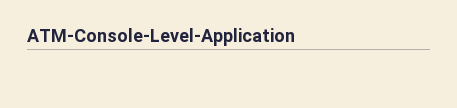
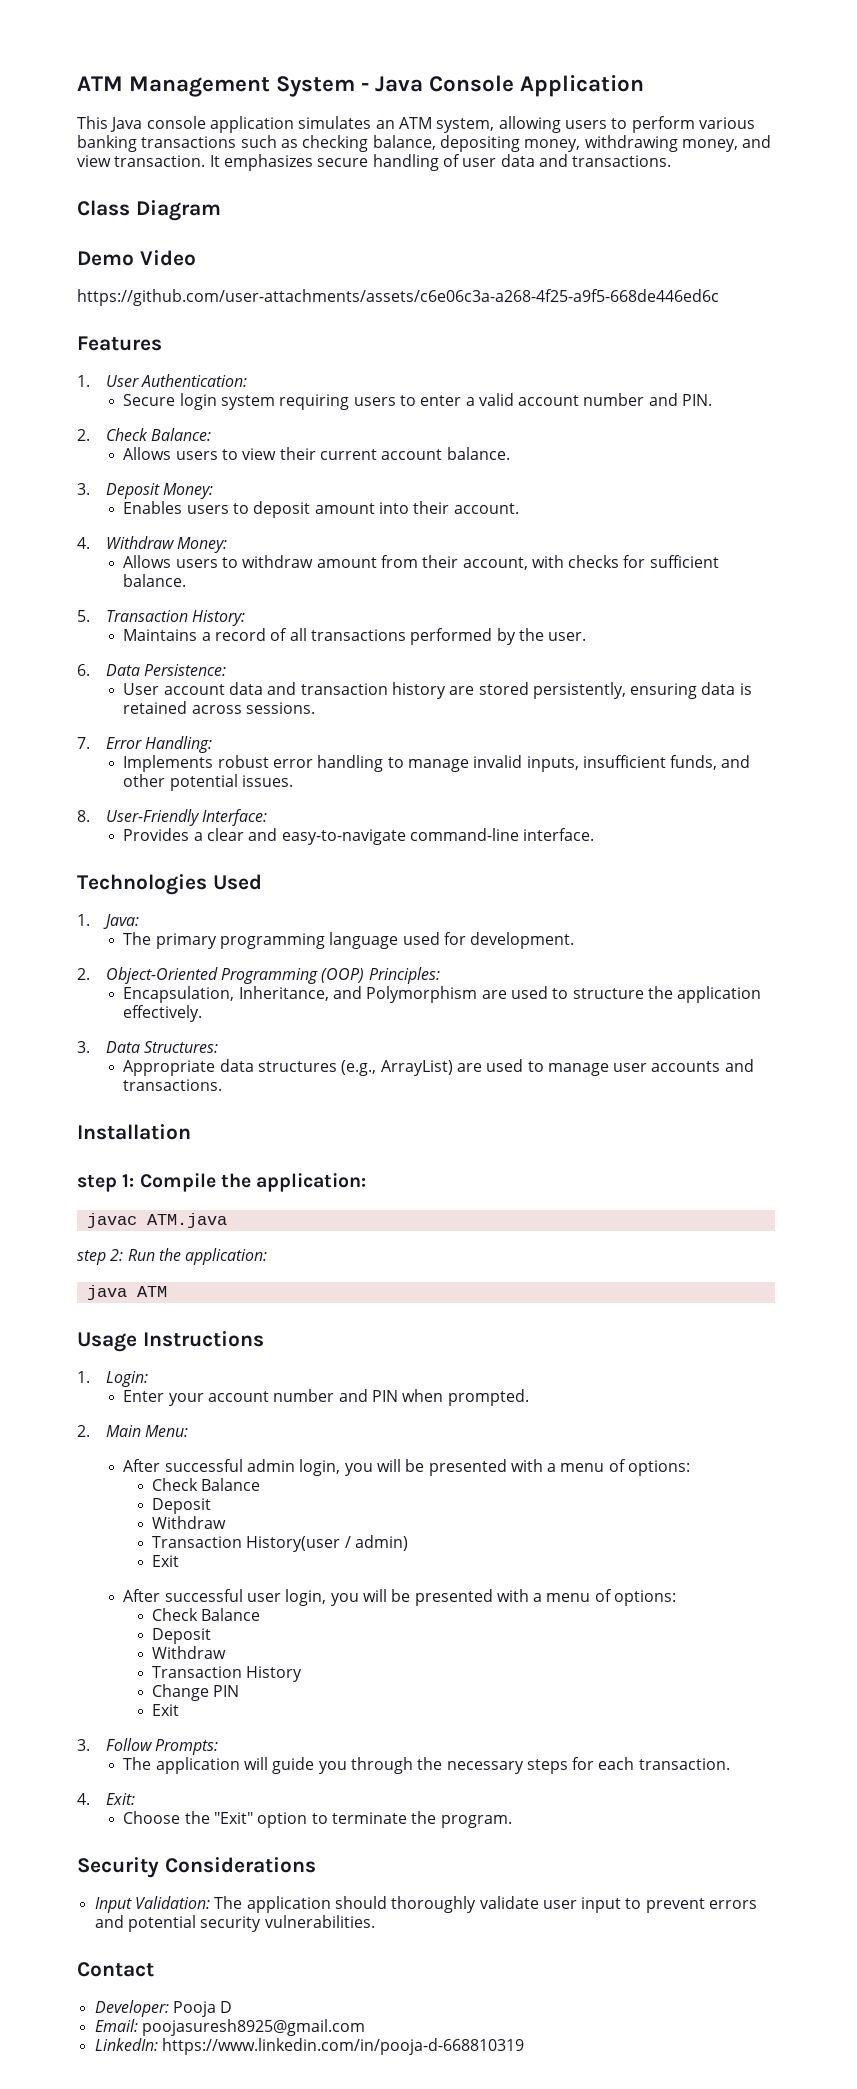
- ATM-Console-Level-Application
+ ATM Management System - Java Console Application
+ This Java console application simulates an ATM system, allowing users to perform various banking transactions such as checking balance, depositing money, withdrawing money, and view transaction. It emphasizes secure handling of user data and transactions.
+ Class Diagram
+ Demo Video
+ https://github.com/user-attachments/assets/c6e06c3a-a268-4f25-a9f5-668de446ed6c
+ Features
+ 1. User Authentication:
+ Secure login system requiring users to enter a valid account number and PIN.
+ 2. Check Balance:
+ Allows users to view their current account balance.
+ 3. Deposit Money:
+ Enables users to deposit amount into their account.
+ 4. Withdraw Money:
+ Allows users to withdraw amount from their account, with checks for sufficient balance.
+ 5. Transaction History:
+ Maintains a record of all transactions performed by the user.
+ 6. Data Persistence:
+ User account data and transaction history are stored persistently, ensuring data is retained across sessions.
+ 7. Error Handling:
+ Implements robust error handling to manage invalid inputs, insufficient funds, and other potential issues.
+ 8. User-Friendly Interface:
+ Provides a clear and easy-to-navigate command-line interface.
+ Technologies Used
+ 1. Java:
+ The primary programming language used for development.
+ 2. Object-Oriented Programming (OOP) Principles:
+ Encapsulation, Inheritance, and Polymorphism are used to structure the application effectively.
+ 3. Data Structures:
+ Appropriate data structures (e.g., ArrayList) are used to manage user accounts and transactions.
+ Installation
+ step 1: Compile the application:
+ javac ATM.java
+ step 2: Run the application:
+ java ATM
+ Usage Instructions
+ 1. Login:
+ Enter your account number and PIN when prompted.
+ 2. Main Menu:
+ After successful admin login, you will be presented with a menu of options:
+ Check Balance
+ Deposit
+ Withdraw
+ Transaction History(user / admin)
+ Exit
+ After successful user login, you will be presented with a menu of options:
+ Check Balance
+ Deposit
+ Withdraw
+ Transaction History
+ Change PIN
+ Exit
+ 3. Follow Prompts:
+ The application will guide you through the necessary steps for each transaction.
+ 4. Exit:
+ Choose the "Exit" option to terminate the program.
+ Security Considerations
+ Input Validation: The application should thoroughly validate user input to prevent errors and potential security vulnerabilities.
+ Contact
+ Developer: Pooja D
+ Email: poojasuresh8925@gmail.com
+ LinkedIn: https://www.linkedin.com/in/pooja-d-668810319

